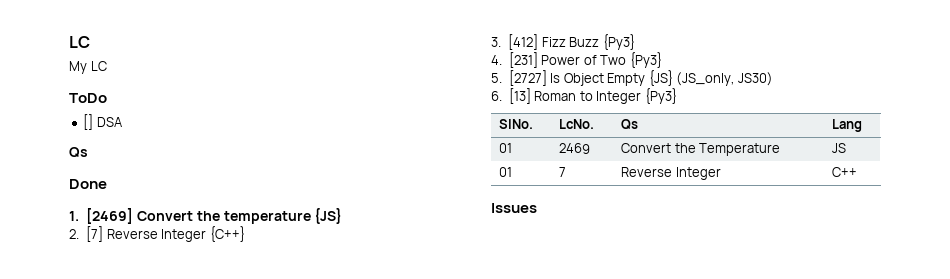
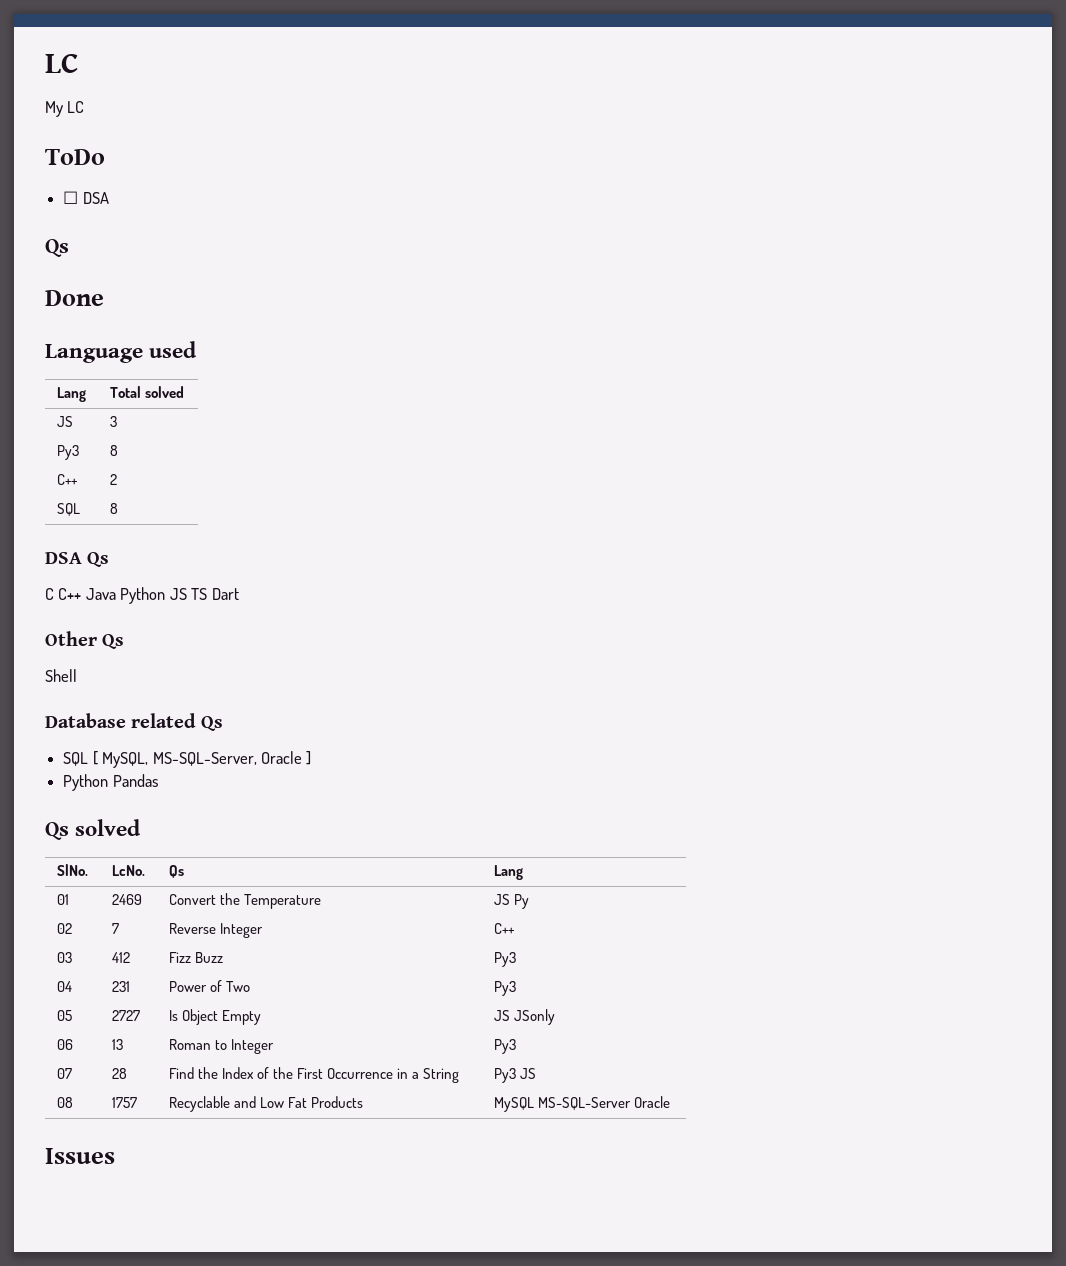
- [] DSA
+ ☐ DSA
- 1. [2469] Convert the temperature {JS}
- 2. [7] Reverse Integer {C++}
- 3. [412] Fizz Buzz {Py3}
- 4. [231] Power of Two {Py3}
- 5. [2727] Is Object Empty {JS} (JS_only, JS30)
- 6. [13] Roman to Integer {Py3}
+ Language used
+ Lang | Total solved
+ JS | 3
+ Py3 | 8
+ C++ | 2
+ SQL | 8
+ DSA Qs
+ C C++ Java Python JS TS Dart
+ Other Qs
+ Shell
+ Database related Qs
+ SQL [ MySQL, MS-SQL-Server, Oracle ]
+ Python Pandas
+ Qs solved
- 01 | 2469 | Convert the Temperature | JS
- 01 | 7 | Reverse Integer | C++
+ 01 | 2469 | Convert the Temperature | JS Py
+ 02 | 7 | Reverse Integer | C++
+ 03 | 412 | Fizz Buzz | Py3
+ 04 | 231 | Power of Two | Py3
+ 05 | 2727 | Is Object Empty | JS JSonly
+ 06 | 13 | Roman to Integer | Py3
+ 07 | 28 | Find the Index of the First Occurrence in a String | Py3 JS
+ 08 | 1757 | Recyclable and Low Fat Products | MySQL MS-SQL-Server Oracle

